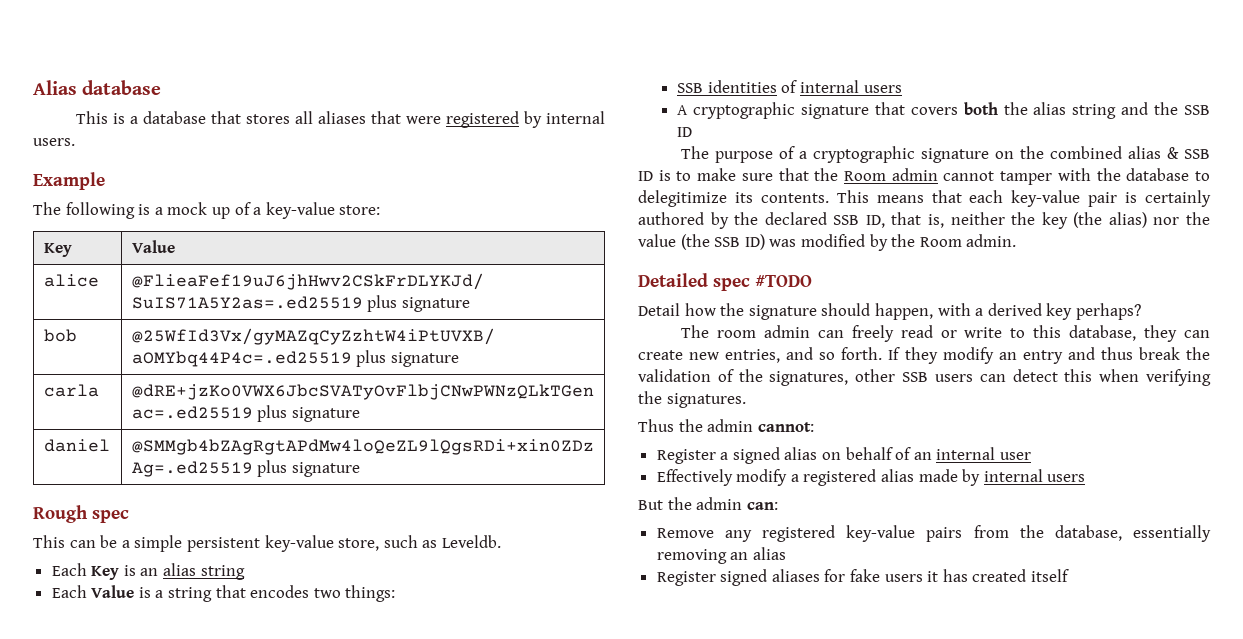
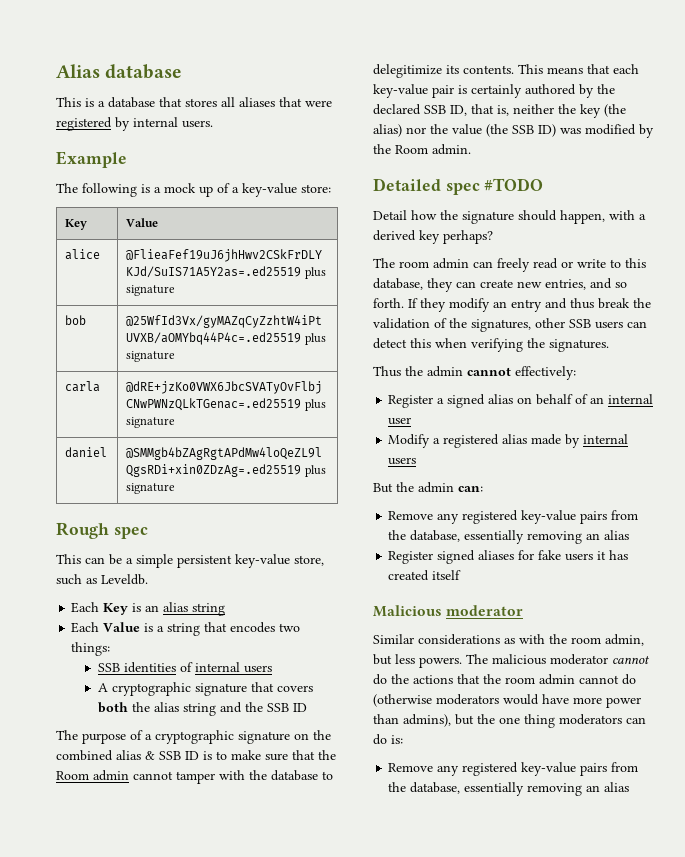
- Thus the admin cannot:
+ Thus the admin cannot effectively:
- Effectively modify a registered alias made by internal users
+ Modify a registered alias made by internal users
+ Malicious moderator
+ Similar considerations as with the room admin, but less powers. The malicious moderator cannot do the actions that the room admin cannot do (otherwise moderators would have more power than admins), but the one thing moderators can do is:
+ Remove any registered key-value pairs from the database, essentially removing an alias

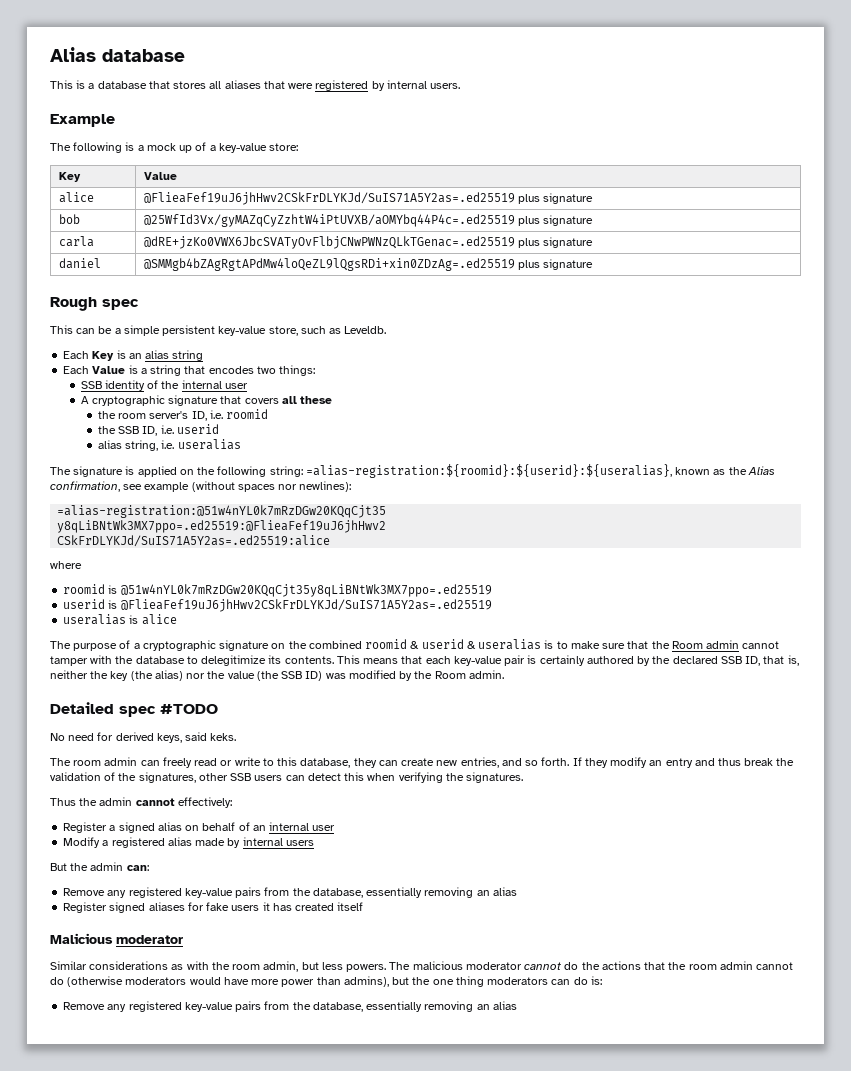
- SSB identities of internal users
+ SSB identity of the internal user
- A cryptographic signature that covers both the alias string and the SSB ID
+ A cryptographic signature that covers all these
+ the room server's ID, i.e. roomid
+ the SSB ID, i.e. userid
+ alias string, i.e. useralias
+ The signature is applied on the following string: =alias-registration:${roomid}:${userid}:${useralias}, known as the Alias confirmation, see example (without spaces nor newlines):
+ =alias-registration:@51w4nYL0k7mRzDGw20KQqCjt35
+ y8qLiBNtWk3MX7ppo=.ed25519:@FlieaFef19uJ6jhHwv2
+ CSkFrDLYKJd/SuIS71A5Y2as=.ed25519:alice
+ where
+ roomid is @51w4nYL0k7mRzDGw20KQqCjt35y8qLiBNtWk3MX7ppo=.ed25519
+ userid is @FlieaFef19uJ6jhHwv2CSkFrDLYKJd/SuIS71A5Y2as=.ed25519
+ useralias is alice
- The purpose of a cryptographic signature on the combined alias & SSB ID is to make sure that the Room admin cannot tamper with the database to delegitimize its contents.
+ The purpose of a cryptographic signature on the combined roomid & userid & useralias is to make sure that the Room admin cannot tamper with the database to delegitimize its contents.
- Detail how the signature should happen, with a derived key perhaps?
+ No need for derived keys, said keks.

